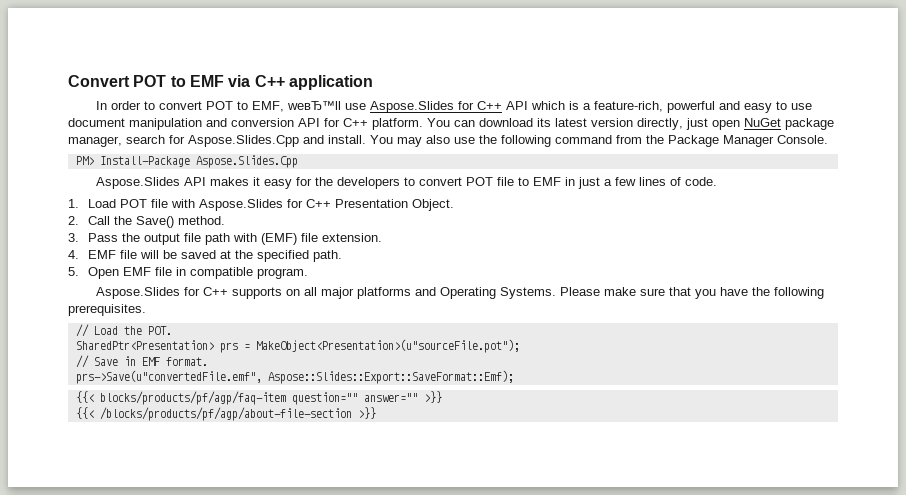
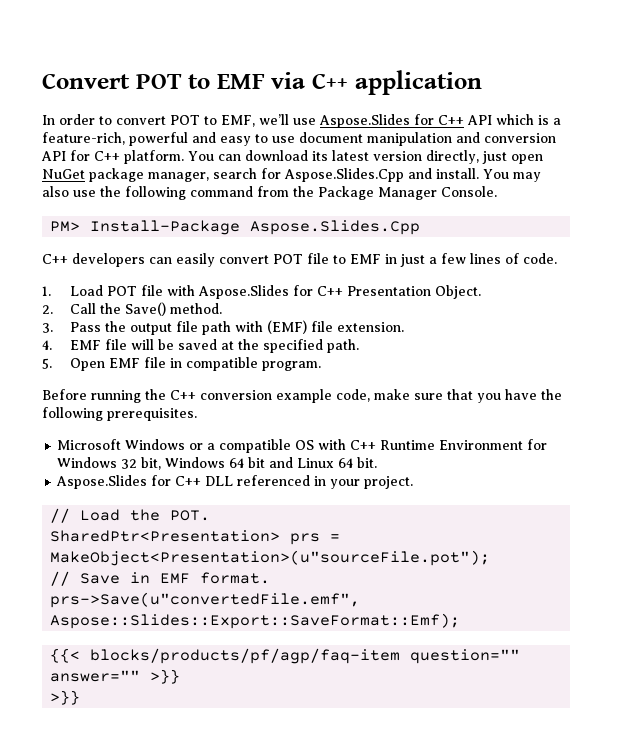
- In order to convert POT to EMF, weвЂ™ll use Aspose.Slides for C++ API which is a feature-rich, powerful and easy to use document manipulation and conversion API for C++ platform.
+ In order to convert POT to EMF, we’ll use Aspose.Slides for C++ API which is a feature-rich, powerful and easy to use document manipulation and conversion API for C++ platform.
- Aspose.Slides API makes it easy for the developers to convert POT file to EMF in just a few lines of code.
+ C++ developers can easily convert POT file to EMF in just a few lines of code.
- Aspose.Slides for C++ supports on all major platforms and Operating Systems. Please make sure that you have the following prerequisites.
+ Before running the C++ conversion example code, make sure that you have the following prerequisites.
+ Microsoft Windows or a compatible OS with C++ Runtime Environment for Windows 32 bit, Windows 64 bit and Linux 64 bit.
+ Aspose.Slides for C++ DLL referenced in your project.
  {{< blocks/products/pf/agp/faq-item question="" answer="" >}}
- {{< /blocks/products/pf/agp/about-file-section >}}
+ >}}

